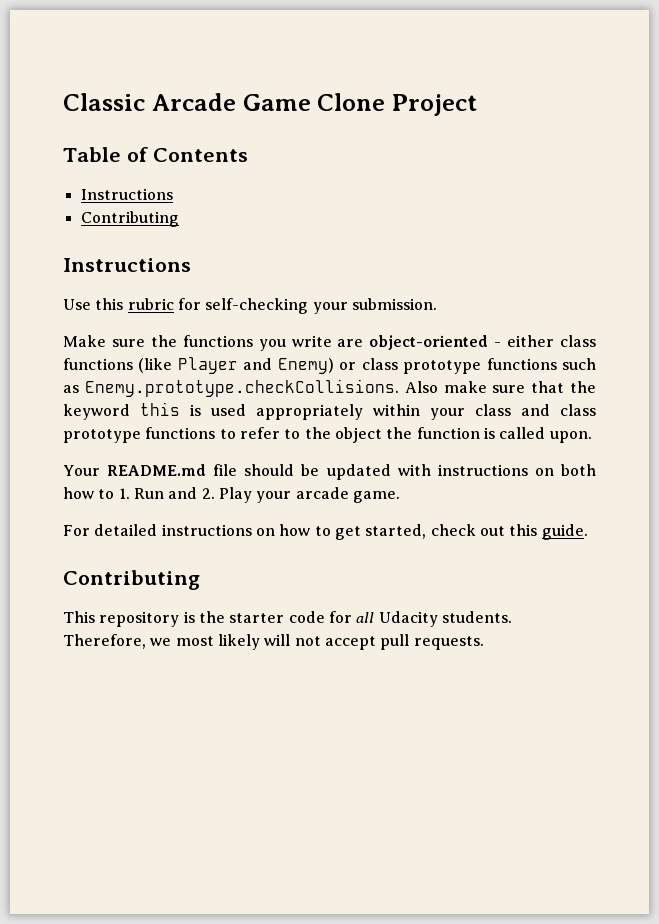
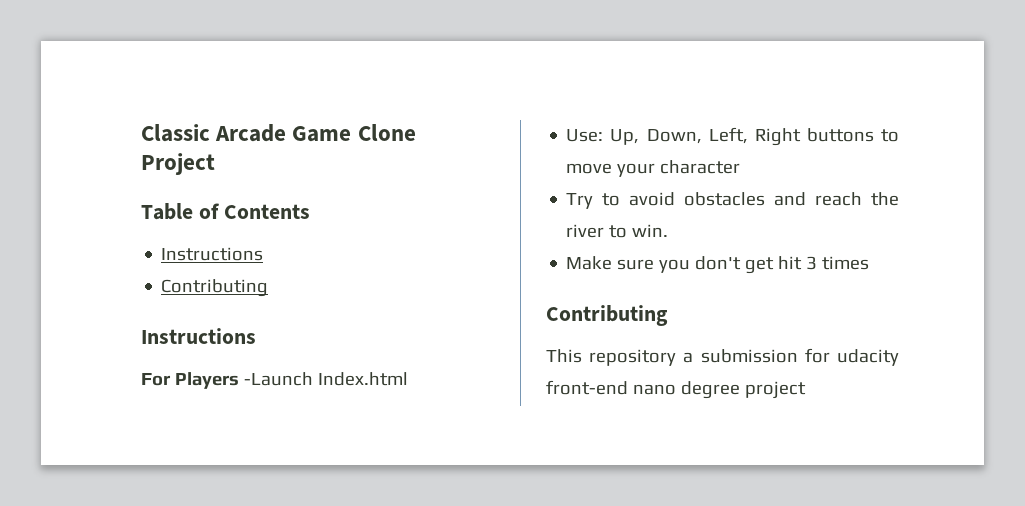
- Use this rubric for self-checking your submission.
- Make sure the functions you write are object-oriented - either class functions (like Player and Enemy) or class prototype functions such as Enemy.prototype.checkCollisions. Also make sure that the keyword this is used appropriately within your class and class prototype functions to refer to the object the function is called upon.
- Your README.md file should be updated with instructions on both how to 1. Run and 2. Play your arcade game.
- For detailed instructions on how to get started, check out this guide.
+ For Players -Launch Index.html
+ Use: Up, Down, Left, Right buttons to move your character
+ Try to avoid obstacles and reach the river to win.
+ Make sure you don't get hit 3 times
  Contributing
- This repository is the starter code for all Udacity students. Therefore, we most likely will not accept pull requests.
+ This repository a submission for udacity front-end nano degree project

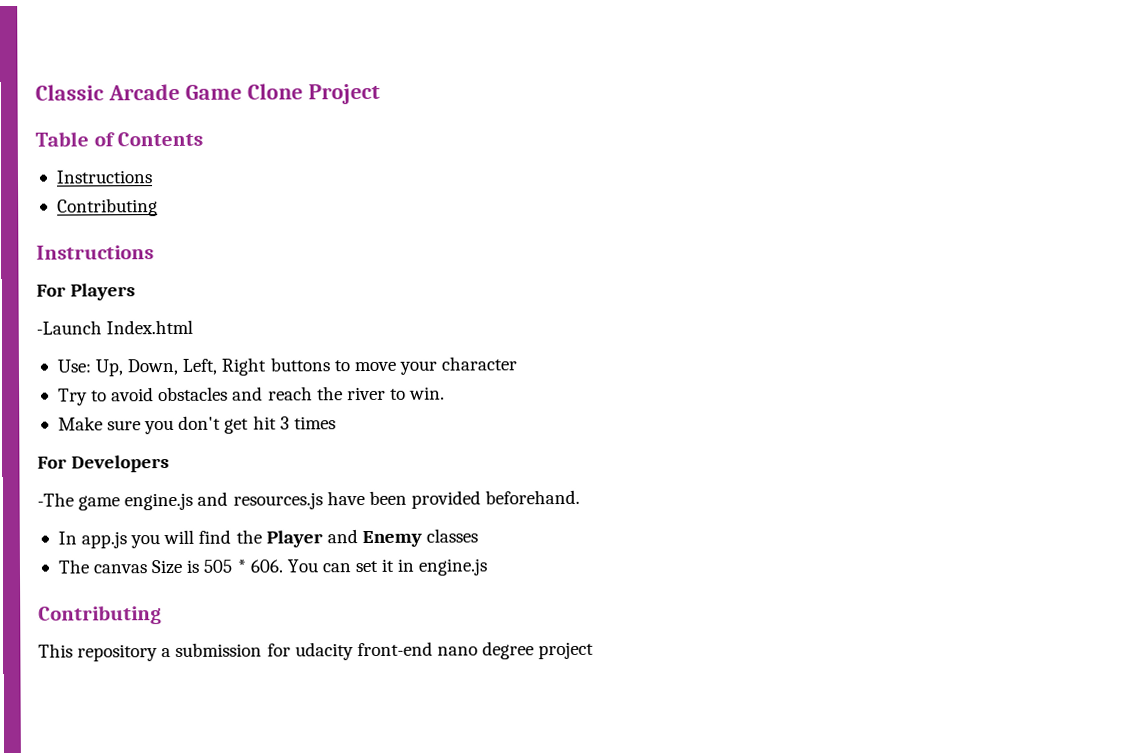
- For Players -Launch Index.html
+ For Players
+ -Launch Index.html
+ For Developers
+ -The game engine.js and resources.js have been provided beforehand.
+ In app.js you will find the Player and Enemy classes
+ The canvas Size is 505 * 606. You can set it in engine.js

